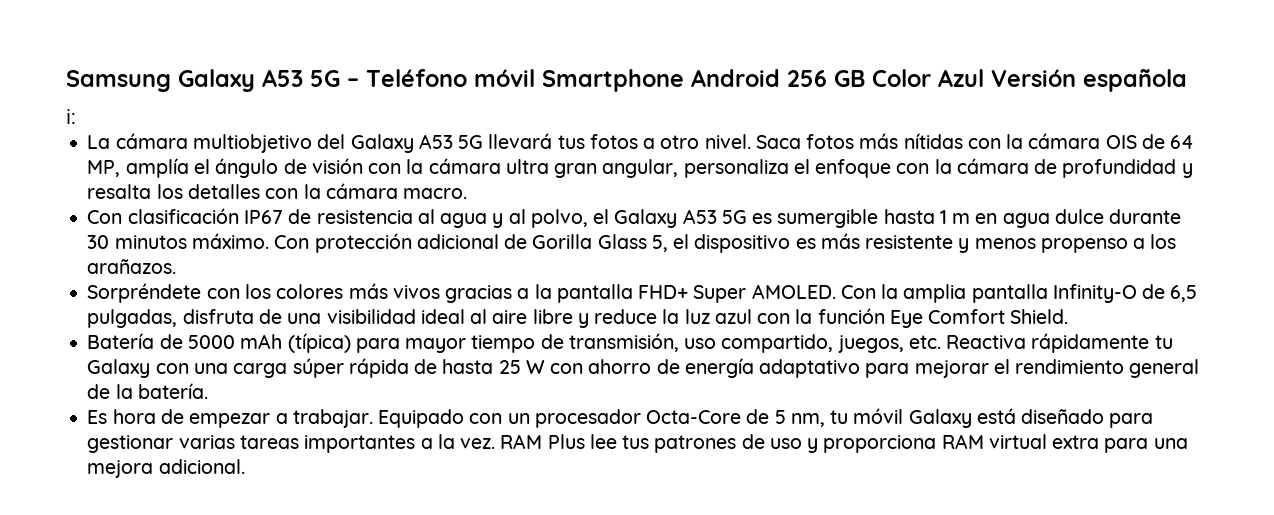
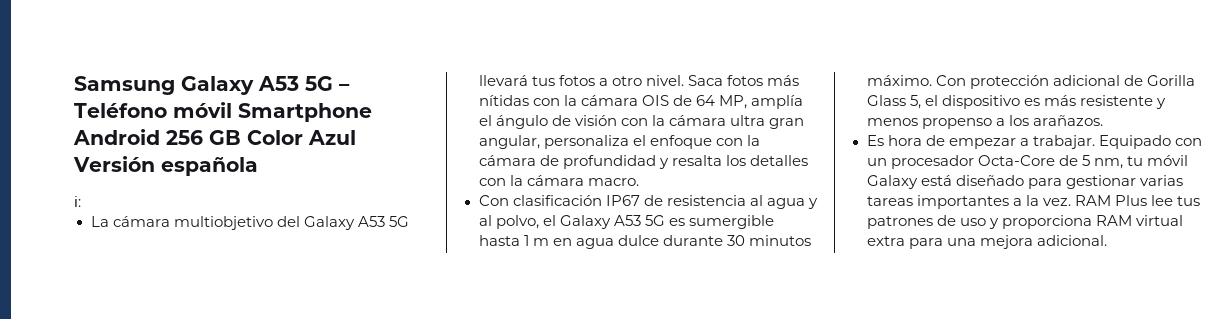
- Sorpréndete con los colores más vivos gracias a la pantalla FHD+ Super AMOLED. Con la amplia pantalla Infinity-O de 6,5 pulgadas, disfruta de una visibilidad ideal al aire libre y reduce la luz azul con la función Eye Comfort Shield.
- Batería de 5000 mAh (típica) para mayor tiempo de transmisión, uso compartido, juegos, etc. Reactiva rápidamente tu Galaxy con una carga súper rápida de hasta 25 W con ahorro de energía adaptativo para mejorar el rendimiento general de la batería.

